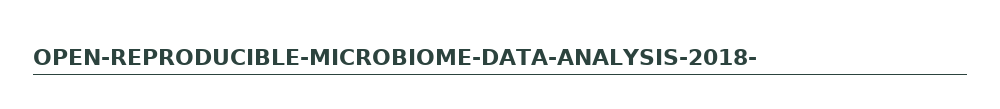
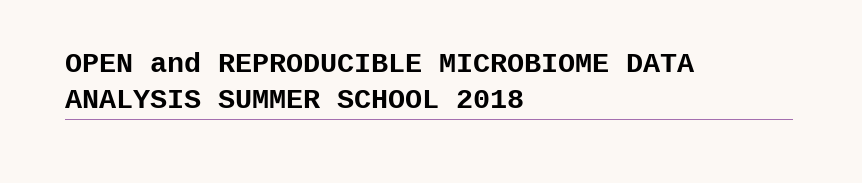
- OPEN-REPRODUCIBLE-MICROBIOME-DATA-ANALYSIS-2018-
+ OPEN and REPRODUCIBLE MICROBIOME DATA ANALYSIS SUMMER SCHOOL 2018

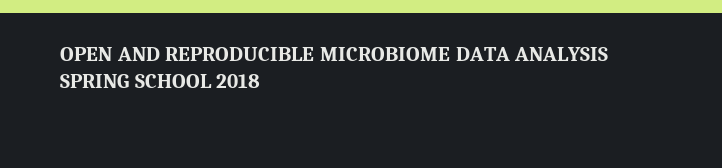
- OPEN and REPRODUCIBLE MICROBIOME DATA ANALYSIS SUMMER SCHOOL 2018
+ OPEN AND REPRODUCIBLE MICROBIOME DATA ANALYSIS SPRING SCHOOL 2018

